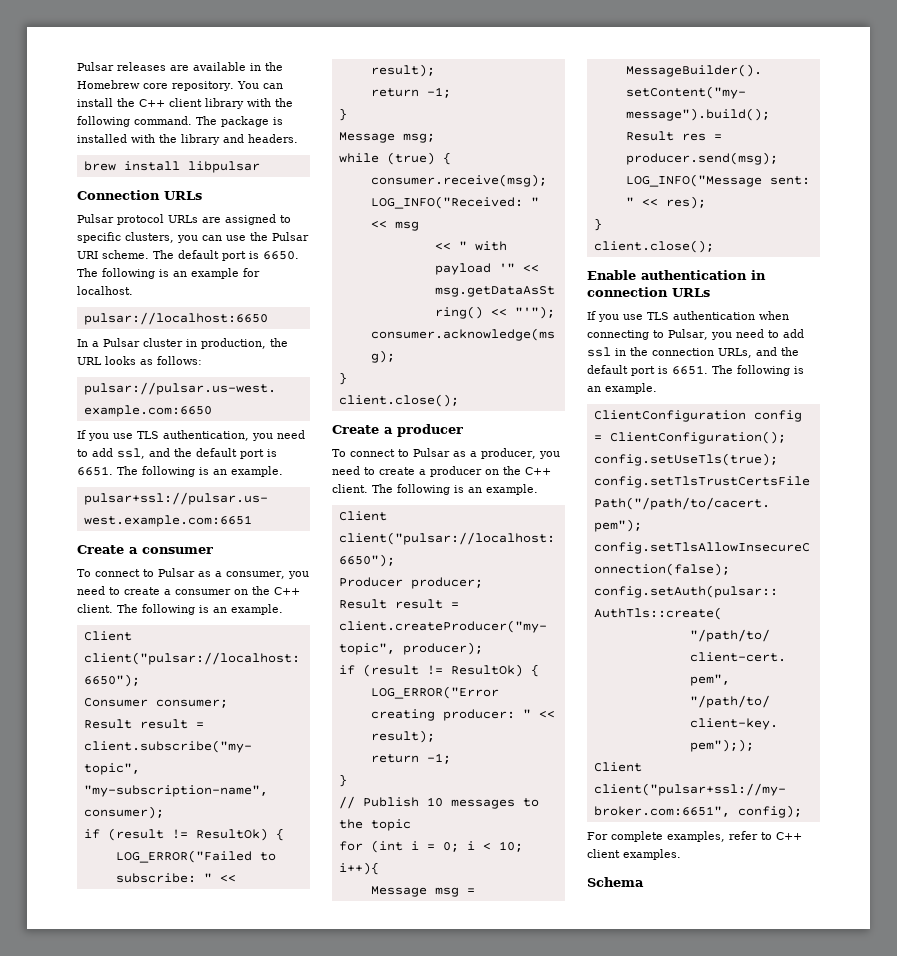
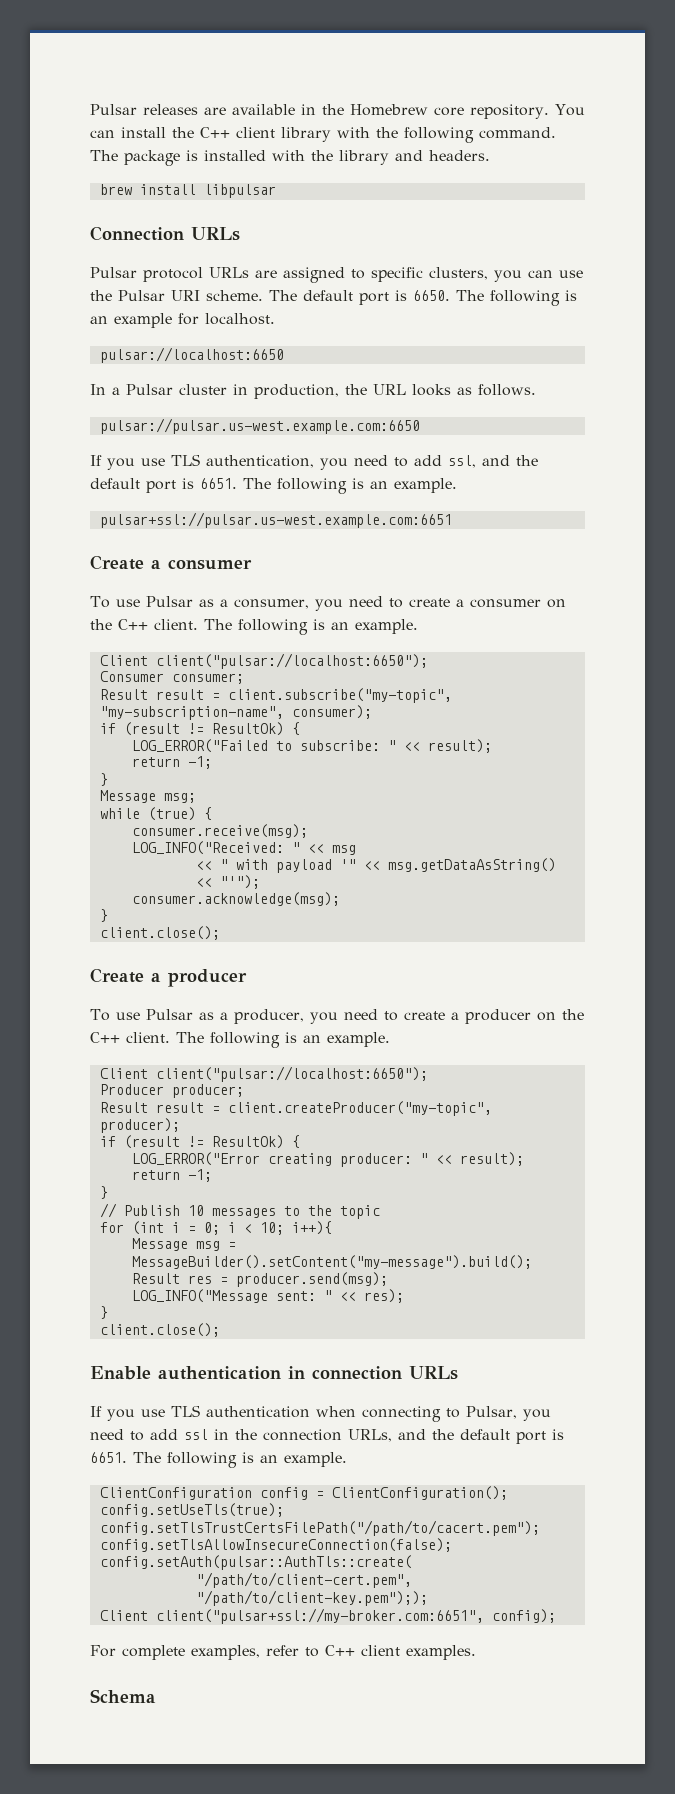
- In a Pulsar cluster in production, the URL looks as follows:
+ In a Pulsar cluster in production, the URL looks as follows.
- To connect to Pulsar as a consumer, you need to create a consumer on the C++ client.
+ To use Pulsar as a consumer, you need to create a consumer on the C++ client.
- To connect to Pulsar as a producer, you need to create a producer on the C++ client.
+ To use Pulsar as a producer, you need to create a producer on the C++ client.

